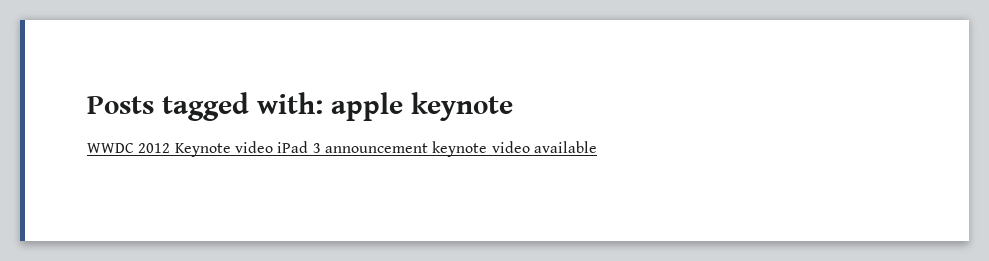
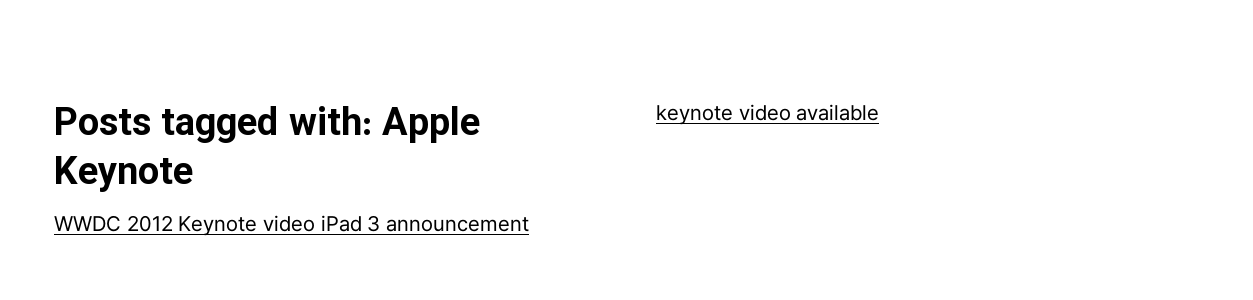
- Posts tagged with: apple keynote
+ Posts tagged with: Apple Keynote

